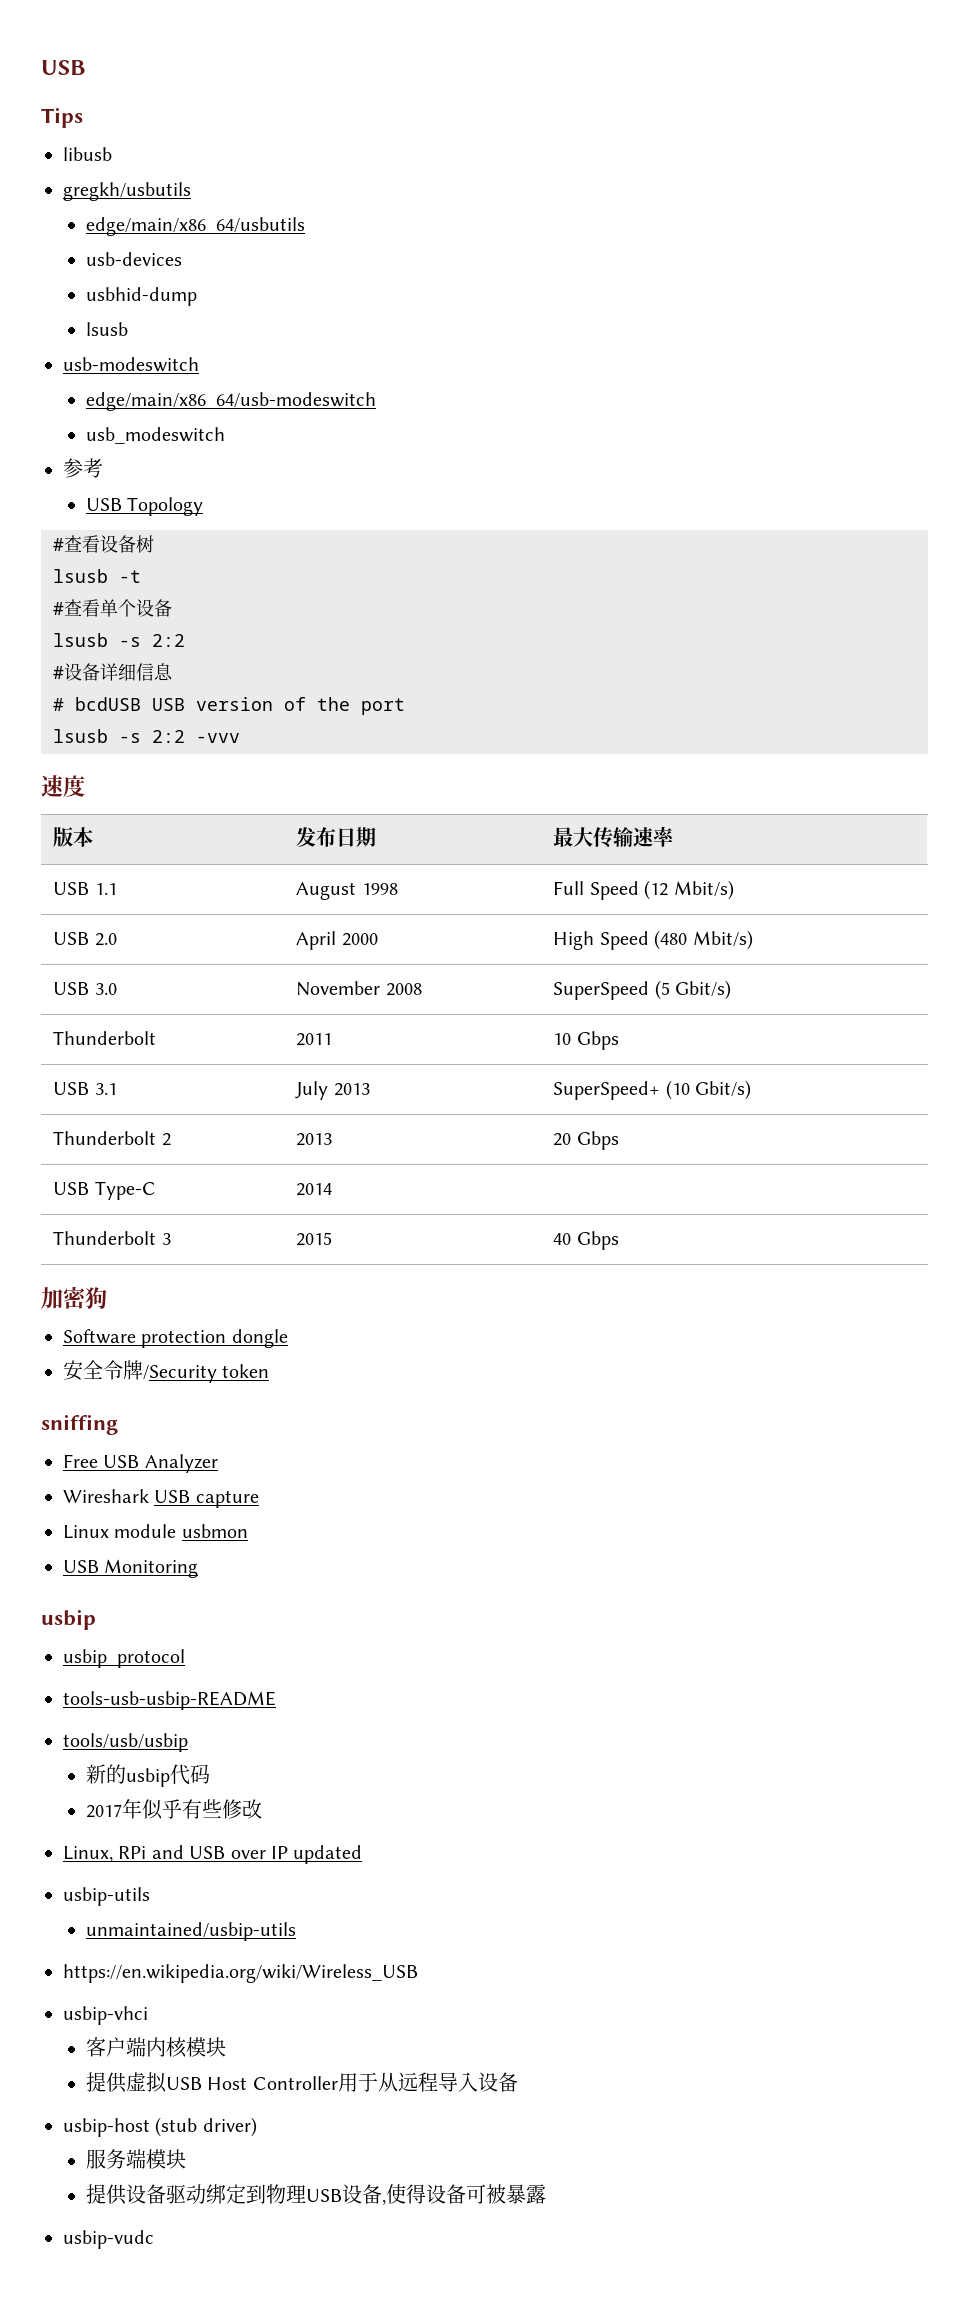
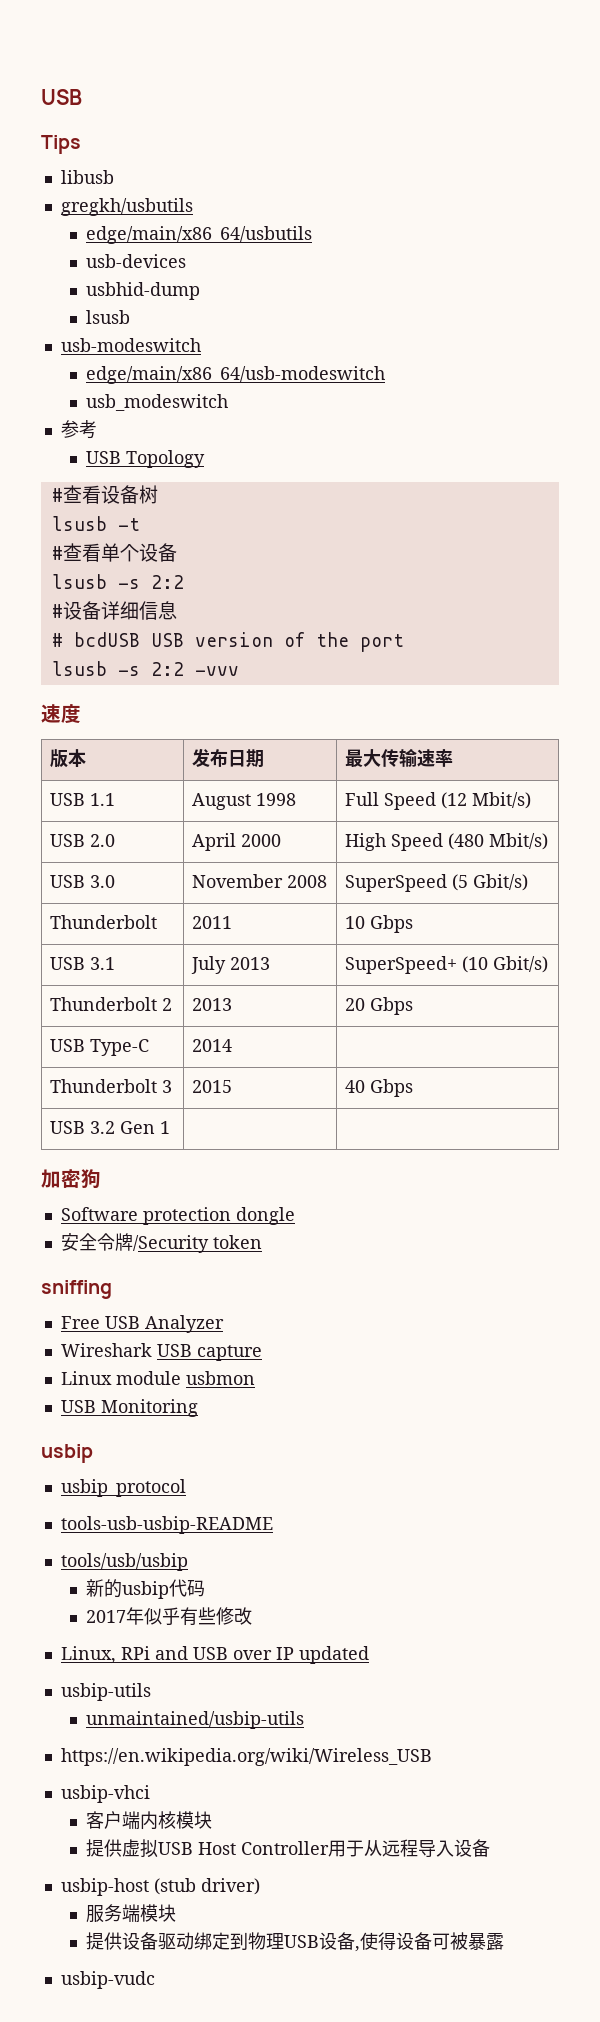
+ USB 3.2 Gen 1 | |

